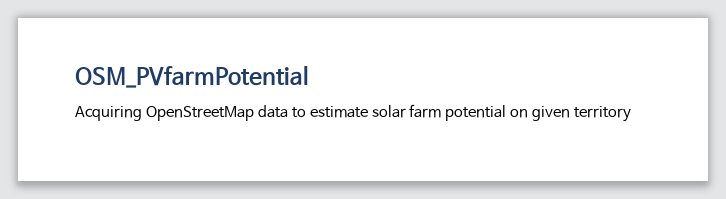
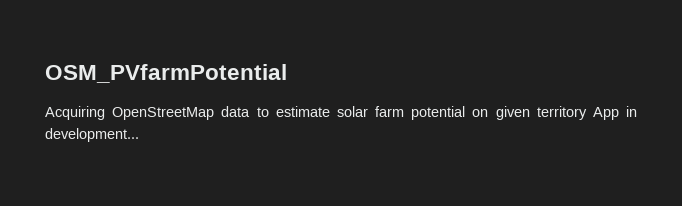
- Acquiring OpenStreetMap data to estimate solar farm potential on given territory
+ Acquiring OpenStreetMap data to estimate solar farm potential on given territory App in development...

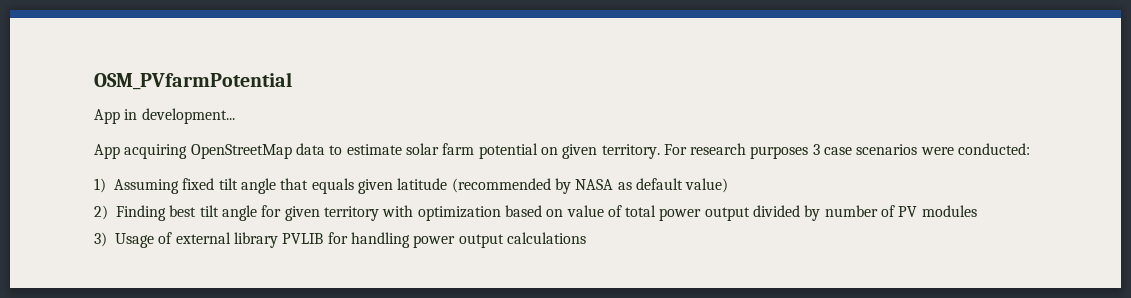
- Acquiring OpenStreetMap data to estimate solar farm potential on given territory App in development...
+ App in development...
+ App acquiring OpenStreetMap data to estimate solar farm potential on given territory. For research purposes 3 case scenarios were conducted:
+ 1) Assuming fixed tilt angle that equals given latitude (recommended by NASA as default value)
+ 2) Finding best tilt angle for given territory with optimization based on value of total power output divided by number of PV modules
+ 3) Usage of external library PVLIB for handling power output calculations

